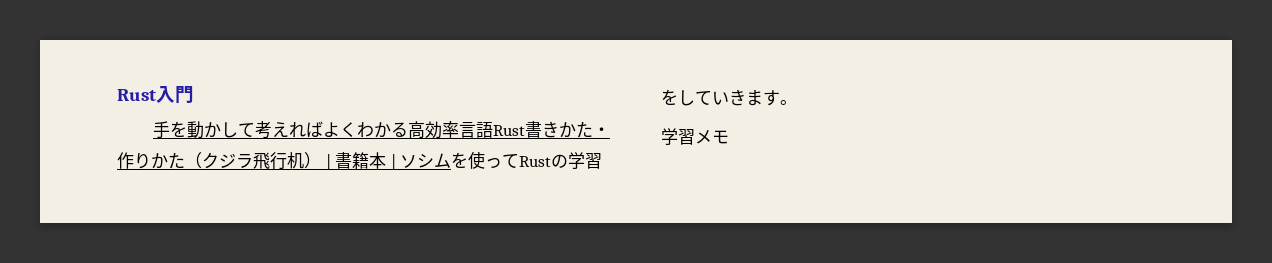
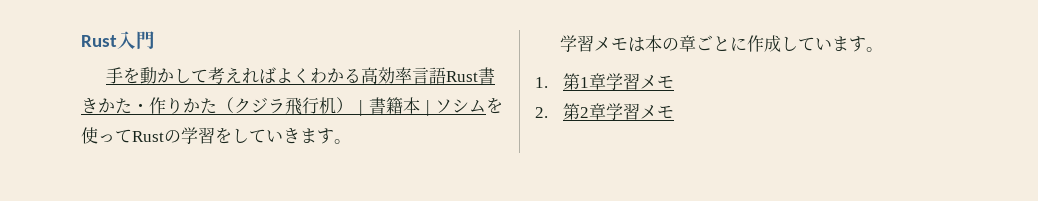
- 学習メモ
+ 学習メモは本の章ごとに作成しています。
+ 1.第1章学習メモ
+ 2.第2章学習メモ

